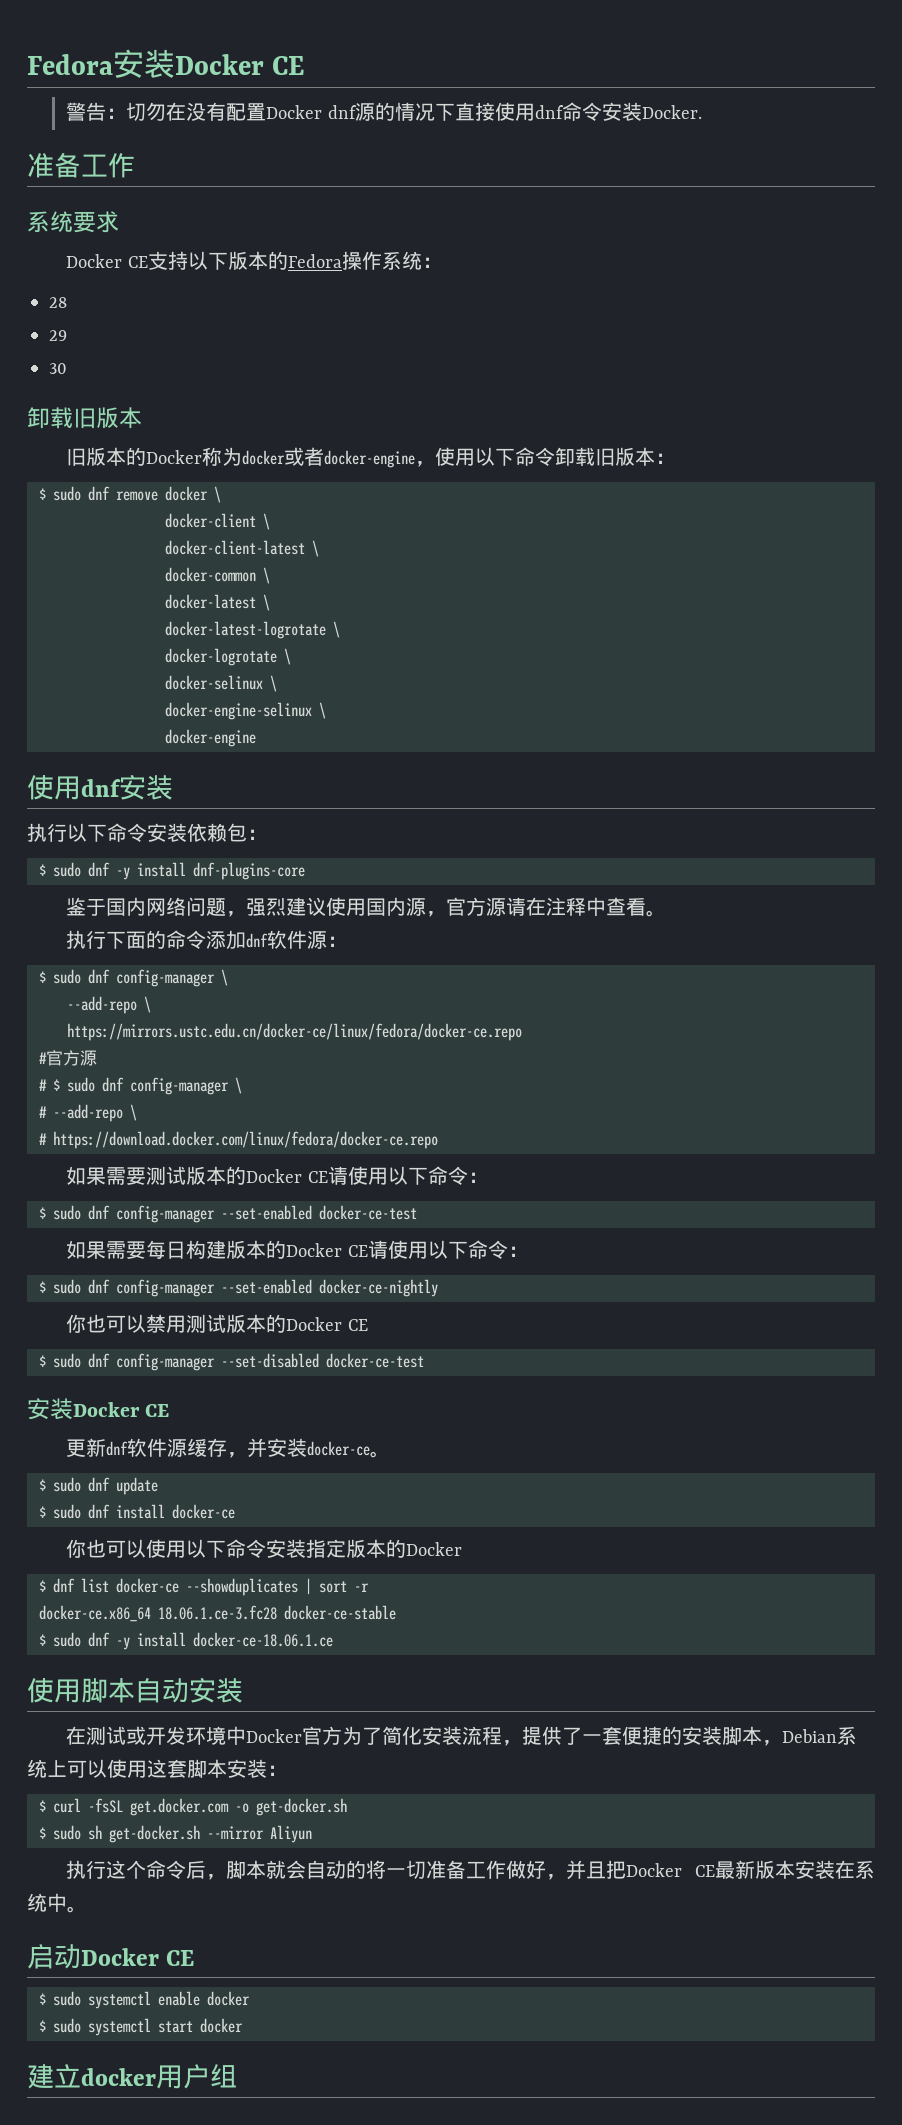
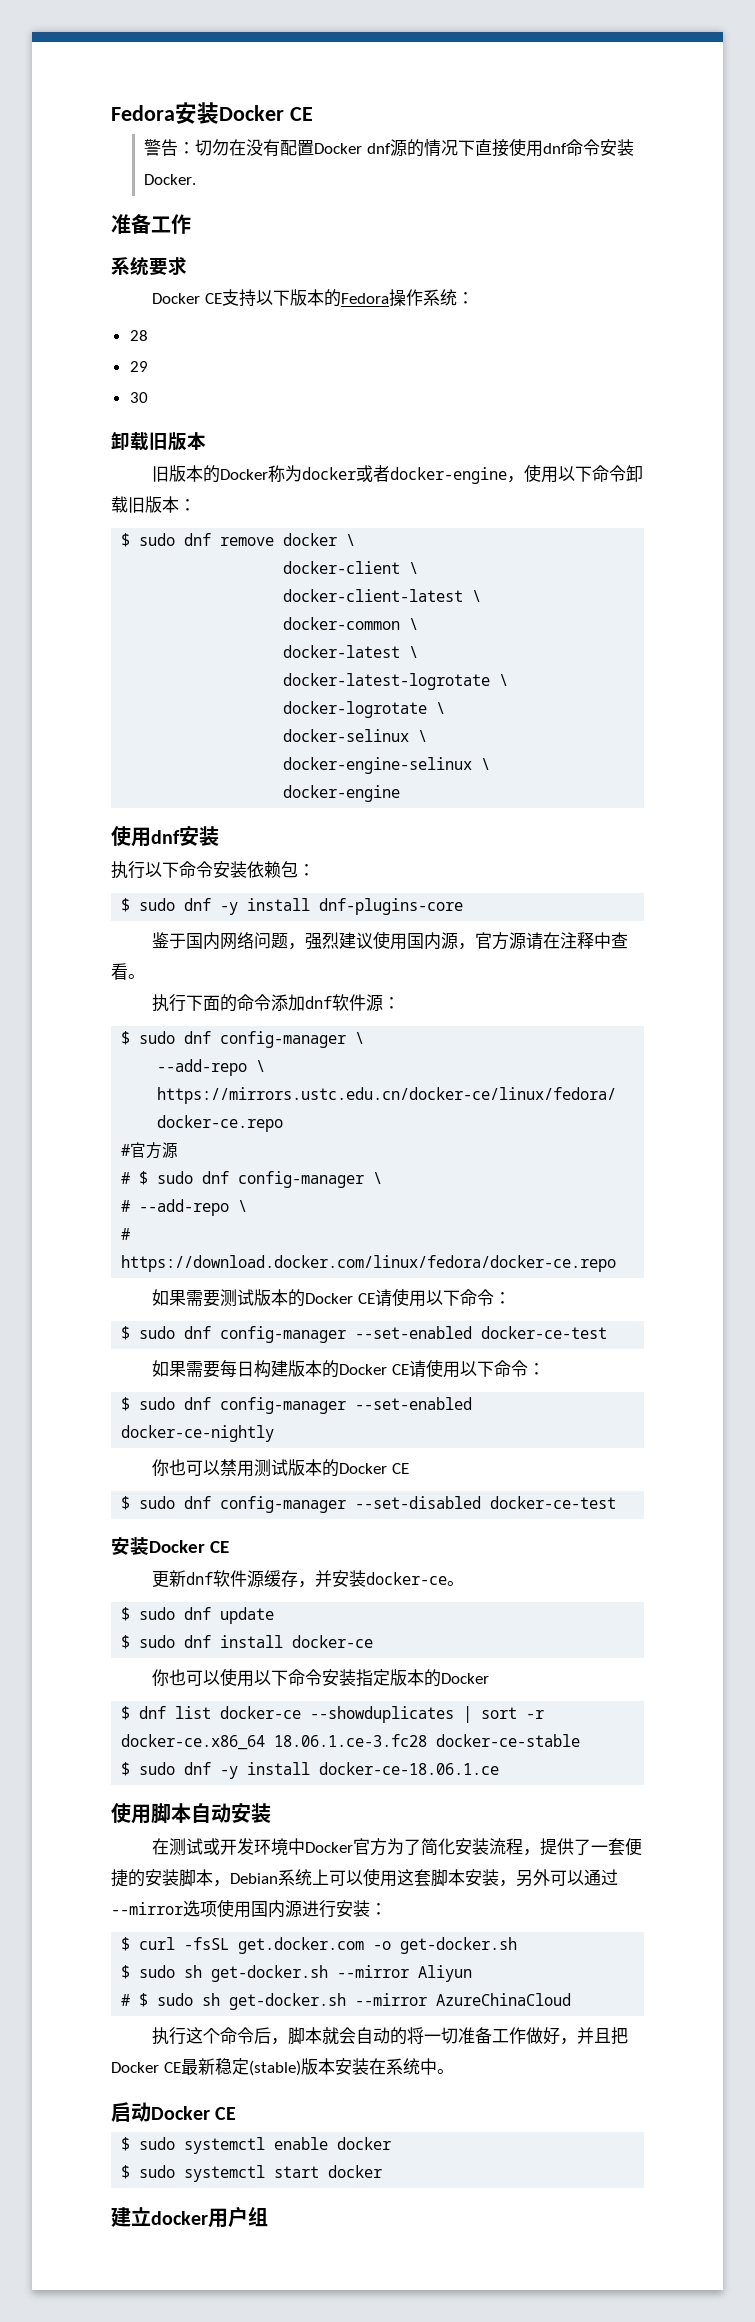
- 在测试或开发环境中Docker官方为了简化安装流程，提供了一套便捷的安装脚本，Debian系统上可以使用这套脚本安装：
+ 在测试或开发环境中Docker官方为了简化安装流程，提供了一套便捷的安装脚本，Debian系统上可以使用这套脚本安装，另外可以通过--mirror选项使用国内源进行安装：
+ # $ sudo sh get-docker.sh --mirror AzureChinaCloud
- 执行这个命令后，脚本就会自动的将一切准备工作做好，并且把Docker CE最新版本安装在系统中。
+ 执行这个命令后，脚本就会自动的将一切准备工作做好，并且把Docker CE最新稳定(stable)版本安装在系统中。

